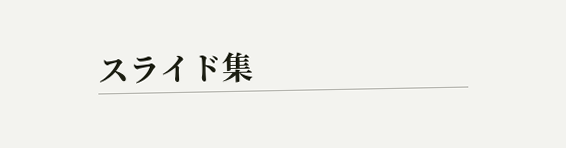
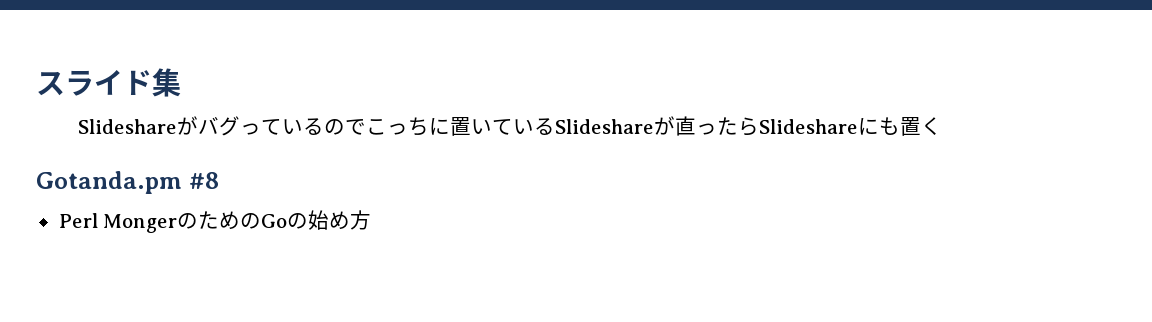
+ Slideshareがバグっているのでこっちに置いているSlideshareが直ったらSlideshareにも置く
+ Gotanda.pm #8
+ Perl MongerのためのGoの始め方

